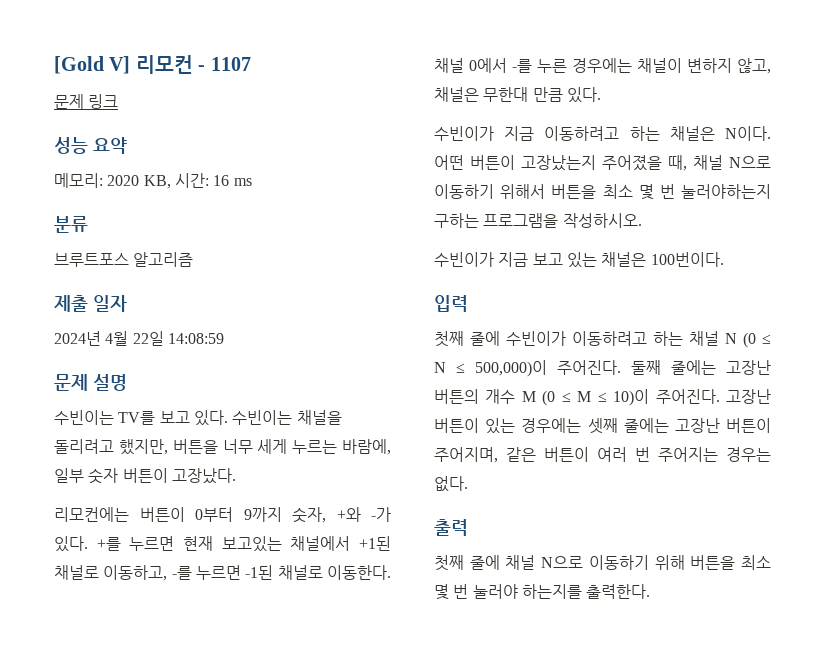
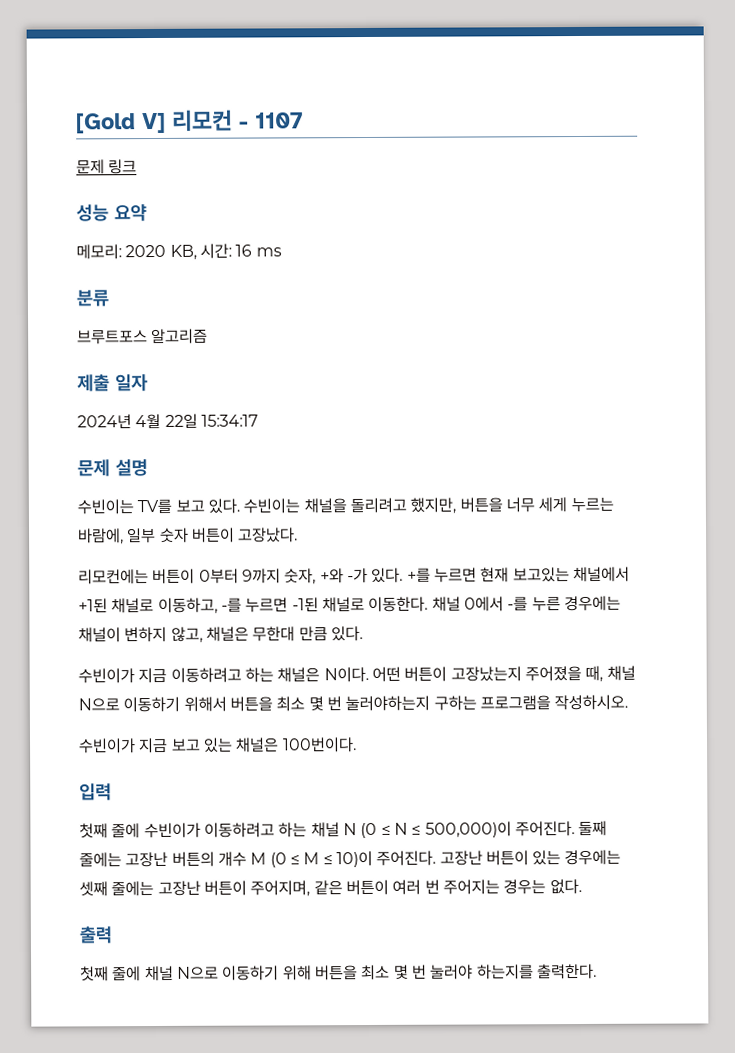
- 2024년 4월 22일 14:08:59
+ 2024년 4월 22일 15:34:17

